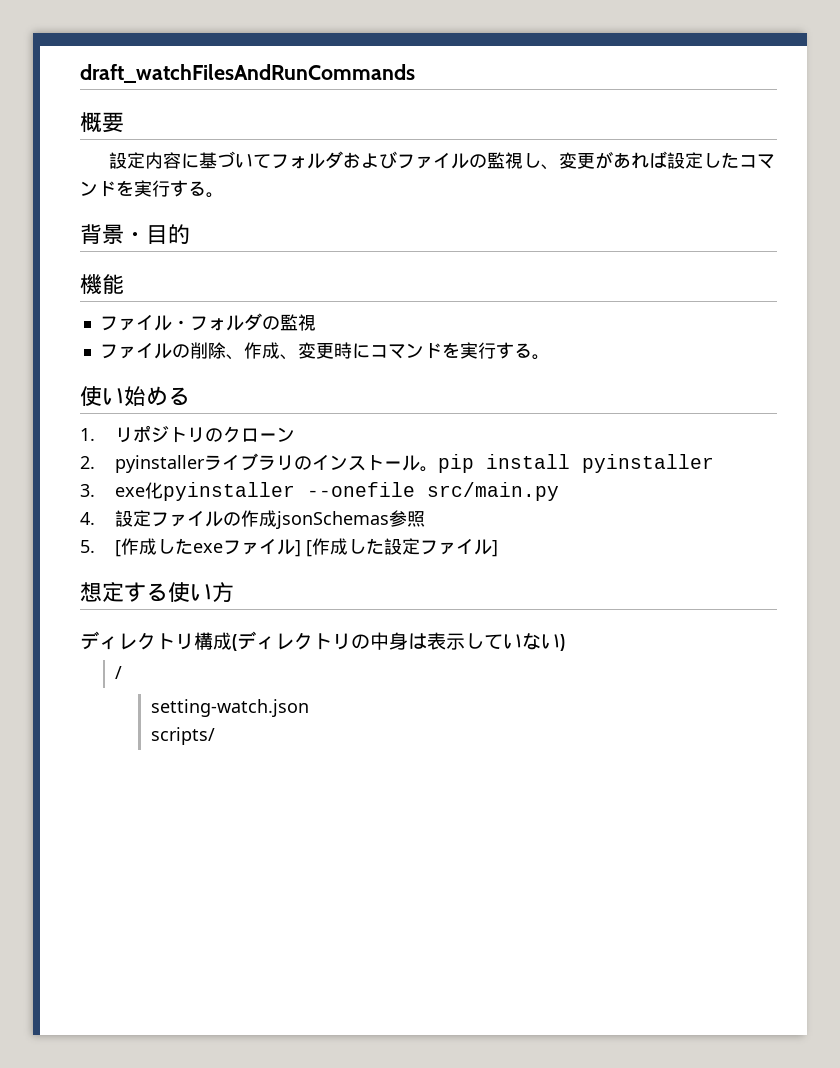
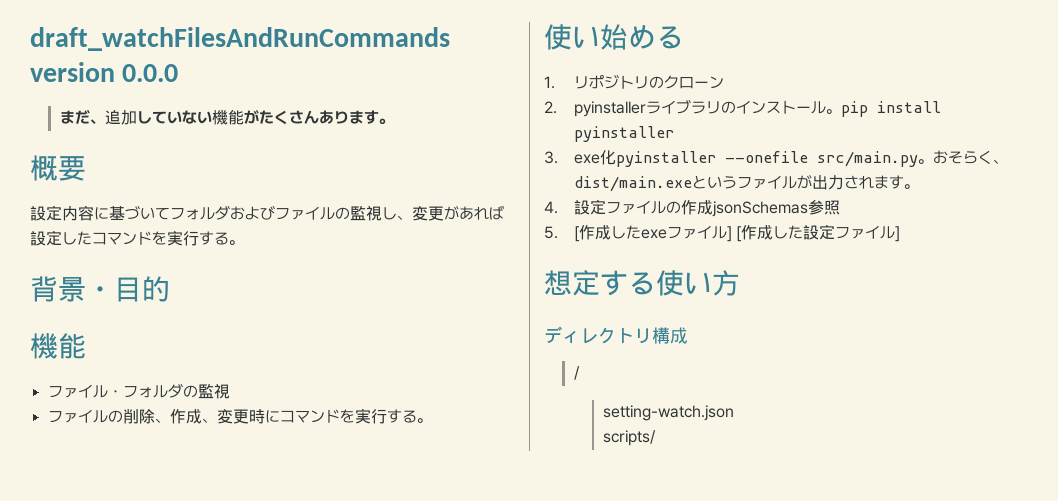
- draft_watchFilesAndRunCommands
+ draft_watchFilesAndRunCommands version 0.0.0
+ まだ、追加していない機能がたくさんあります。
- 3. exe化pyinstaller --onefile src/main.py
+ 3. exe化pyinstaller --onefile src/main.py。おそらく、dist/main.exeというファイルが出力されます。
- ディレクトリ構成(ディレクトリの中身は表示していない)
+ ディレクトリ構成

